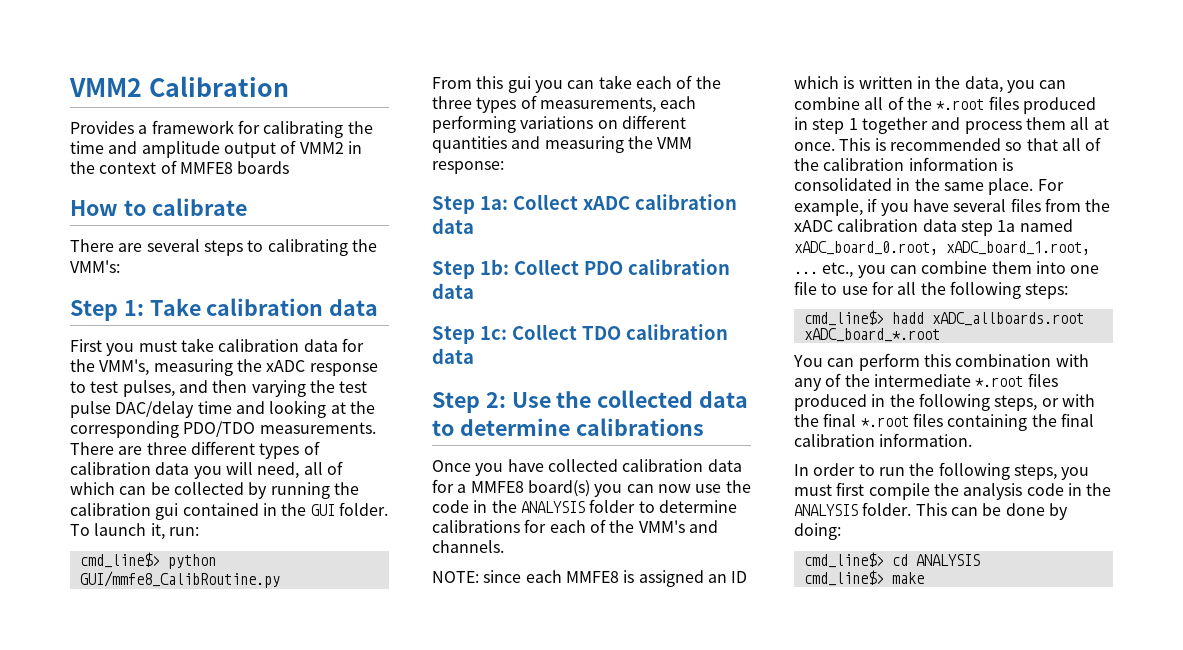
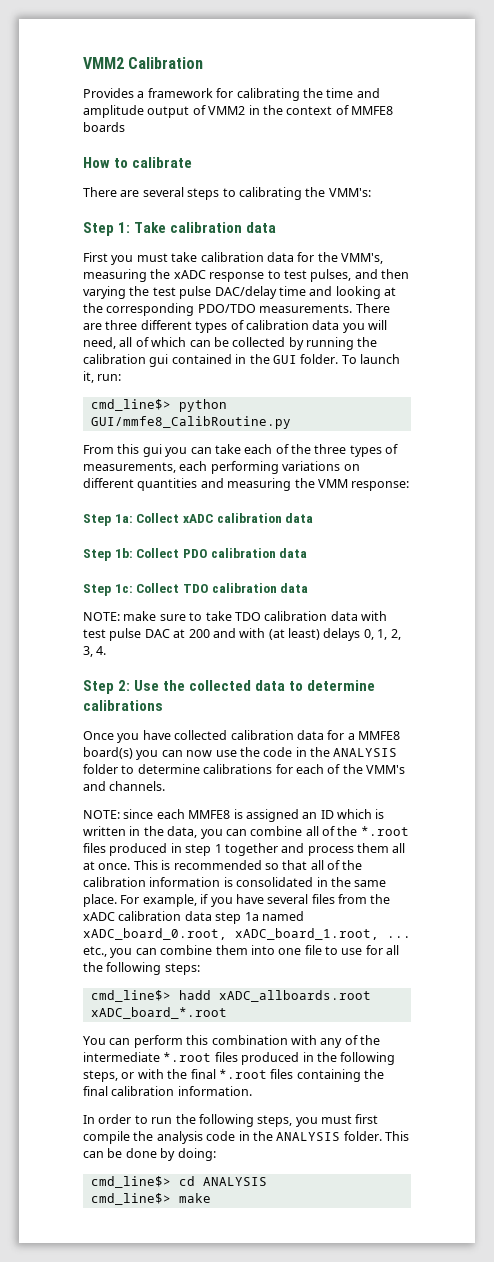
+ NOTE: make sure to take TDO calibration data with test pulse DAC at 200 and with (at least) delays 0, 1, 2, 3, 4.

